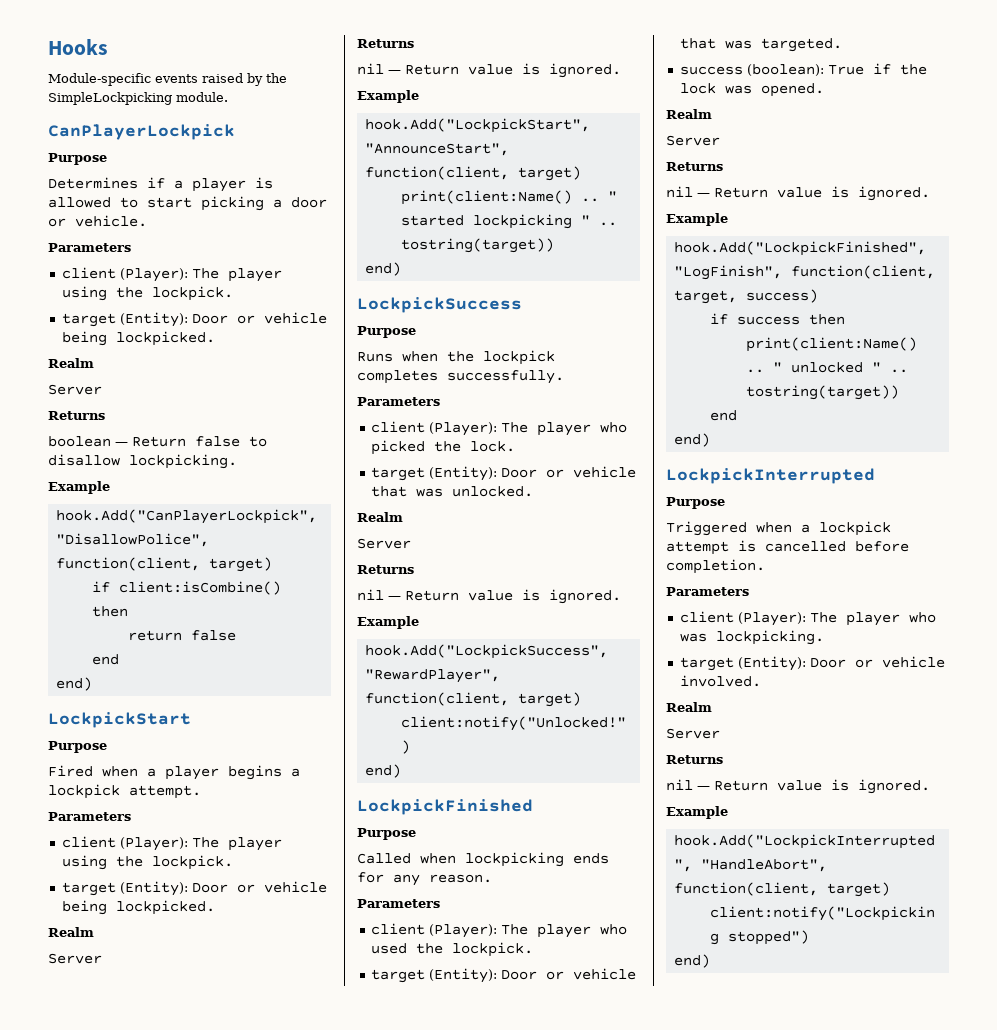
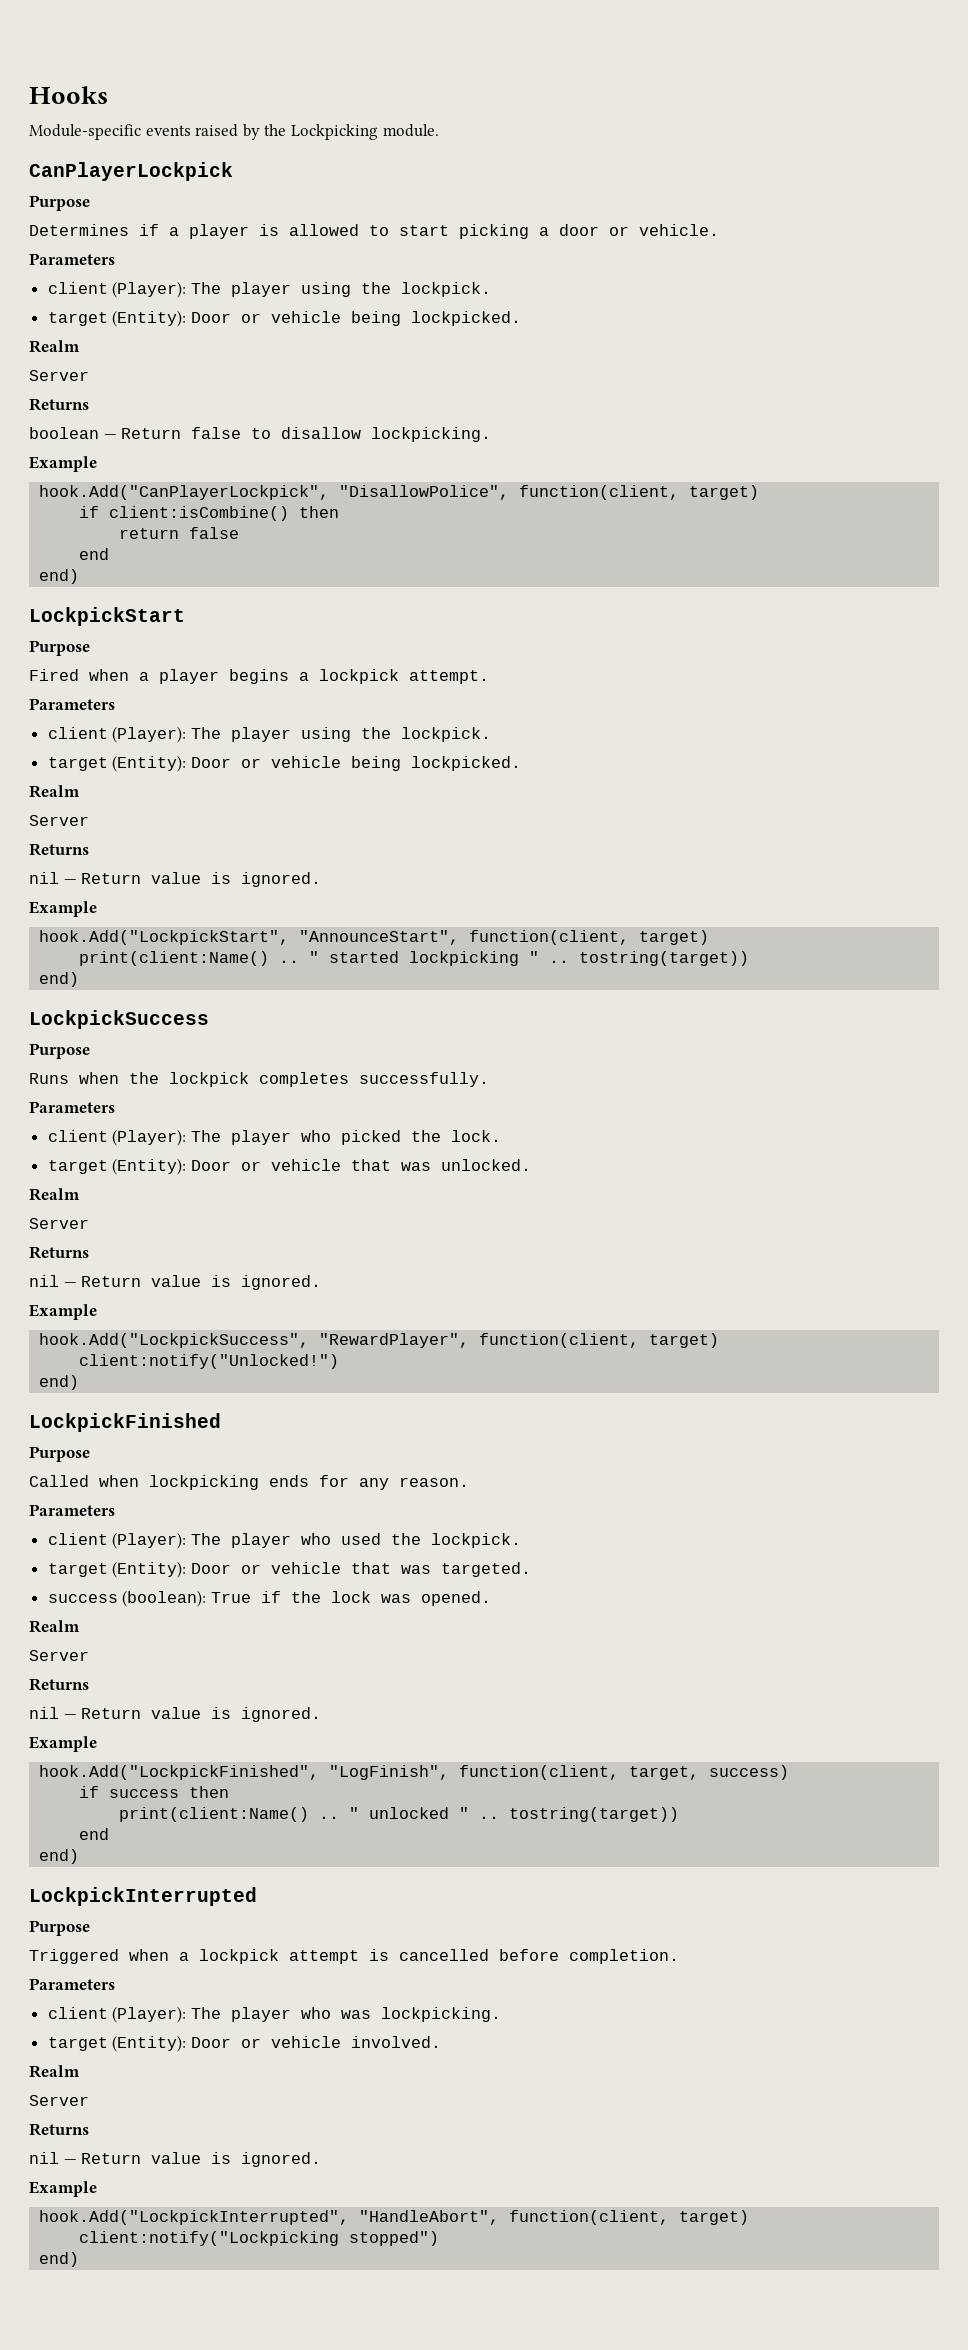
- Module-specific events raised by the SimpleLockpicking module.
+ Module-specific events raised by the Lockpicking module.

